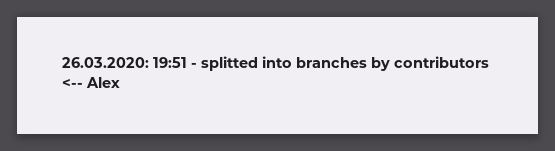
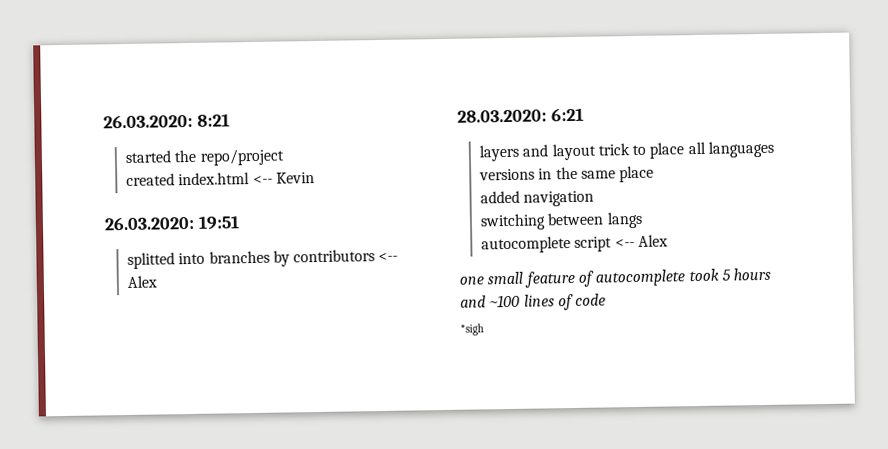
- 26.03.2020: 19:51 - splitted into branches by contributors <-- Alex
+ 26.03.2020: 8:21
+ started the repo/project
+ created index.html <-- Kevin
+ 26.03.2020: 19:51
+ splitted into branches by contributors <-- Alex
+ 28.03.2020: 6:21
+ layers and layout trick to place all languages versions in the same place
+ added navigation
+ switching between langs
+ autocomplete script <-- Alex
+ one small feature of autocomplete took 5 hours and ~100 lines of code
+ *sigh

